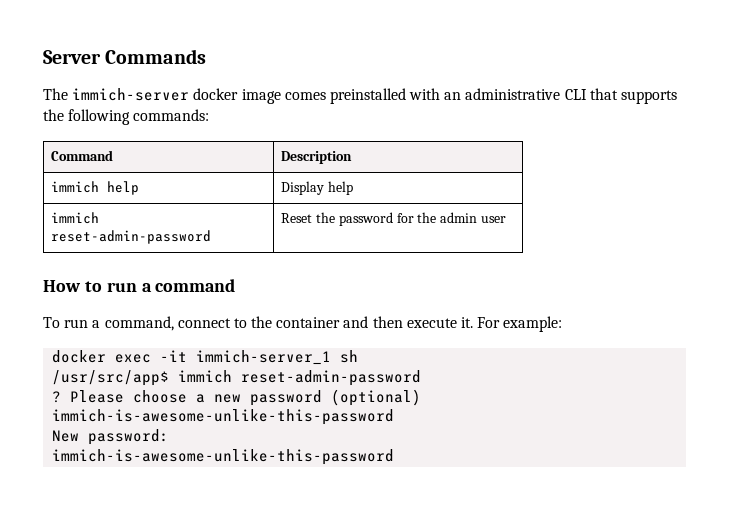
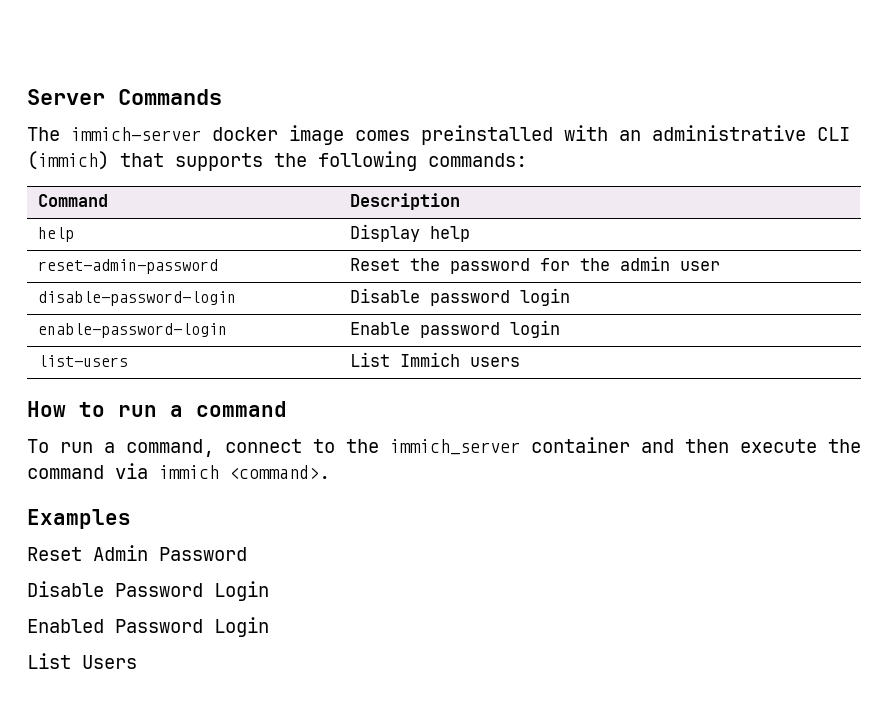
- The immich-server docker image comes preinstalled with an administrative CLI that supports the following commands:
+ The immich-server docker image comes preinstalled with an administrative CLI (immich) that supports the following commands:
- immich help | Display help
+ help | Display help
- immich reset-admin-password | Reset the password for the admin user
+ reset-admin-password | Reset the password for the admin user
+ disable-password-login | Disable password login
+ enable-password-login | Enable password login
+ list-users | List Immich users
- To run a command, connect to the container and then execute it. For example:
- docker exec -it immich-server_1 sh
- /usr/src/app$ immich reset-admin-password
- ? Please choose a new password (optional) immich-is-awesome-unlike-this-password
- New password:
- immich-is-awesome-unlike-this-password
+ To run a command, connect to the immich_server container and then execute the command via immich <command>.
+ Examples
+ Reset Admin Password
+ Disable Password Login
+ Enabled Password Login
+ List Users

